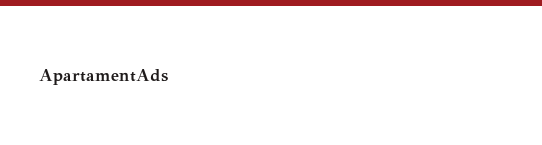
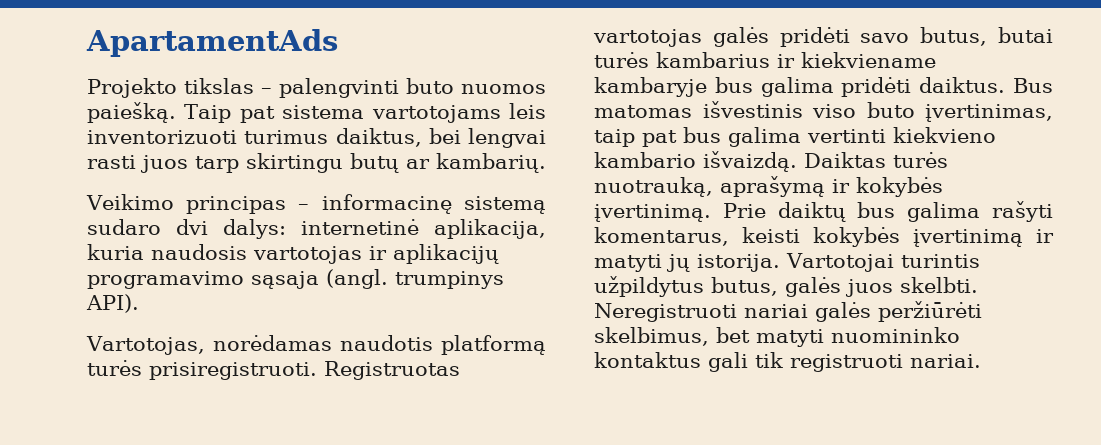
+ Projekto tikslas – palengvinti buto nuomos paiešką. Taip pat sistema vartotojams leis inventorizuoti turimus daiktus, bei lengvai rasti juos tarp skirtingu butų ar kambarių.
+ Veikimo principas – informacinę sistemą sudaro dvi dalys: internetinė aplikacija, kuria naudosis vartotojas ir aplikacijų programavimo sąsaja (angl. trumpinys API).
+ Vartotojas, norėdamas naudotis platformą turės prisiregistruoti. Registruotas vartotojas galės pridėti savo butus, butai turės kambarius ir kiekviename kambaryje bus galima pridėti daiktus. Bus matomas išvestinis viso buto įvertinimas, taip pat bus galima vertinti kiekvieno kambario išvaizdą. Daiktas turės nuotrauką, aprašymą ir kokybės įvertinimą. Prie daiktų bus galima rašyti komentarus, keisti kokybės įvertinimą ir matyti jų istorija. Vartotojai turintis užpildytus butus, galės juos skelbti. Neregistruoti nariai galės peržiūrėti skelbimus, bet matyti nuomininko kontaktus gali tik registruoti nariai.

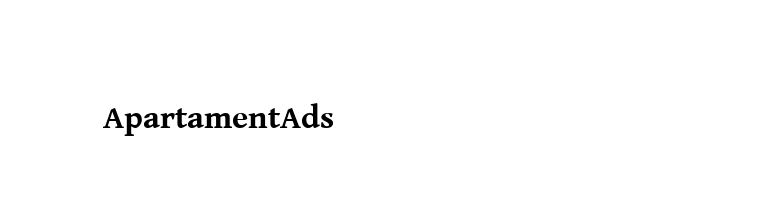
- Projekto tikslas – palengvinti buto nuomos paiešką. Taip pat sistema vartotojams leis inventorizuoti turimus daiktus, bei lengvai rasti juos tarp skirtingu butų ar kambarių.
- Veikimo principas – informacinę sistemą sudaro dvi dalys: internetinė aplikacija, kuria naudosis vartotojas ir aplikacijų programavimo sąsaja (angl. trumpinys API).
- Vartotojas, norėdamas naudotis platformą turės prisiregistruoti. Registruotas vartotojas galės pridėti savo butus, butai turės kambarius ir kiekviename kambaryje bus galima pridėti daiktus. Bus matomas išvestinis viso buto įvertinimas, taip pat bus galima vertinti kiekvieno kambario išvaizdą. Daiktas turės nuotrauką, aprašymą ir kokybės įvertinimą. Prie daiktų bus galima rašyti komentarus, keisti kokybės įvertinimą ir matyti jų istorija. Vartotojai turintis užpildytus butus, galės juos skelbti. Neregistruoti nariai galės peržiūrėti skelbimus, bet matyti nuomininko kontaktus gali tik registruoti nariai.

